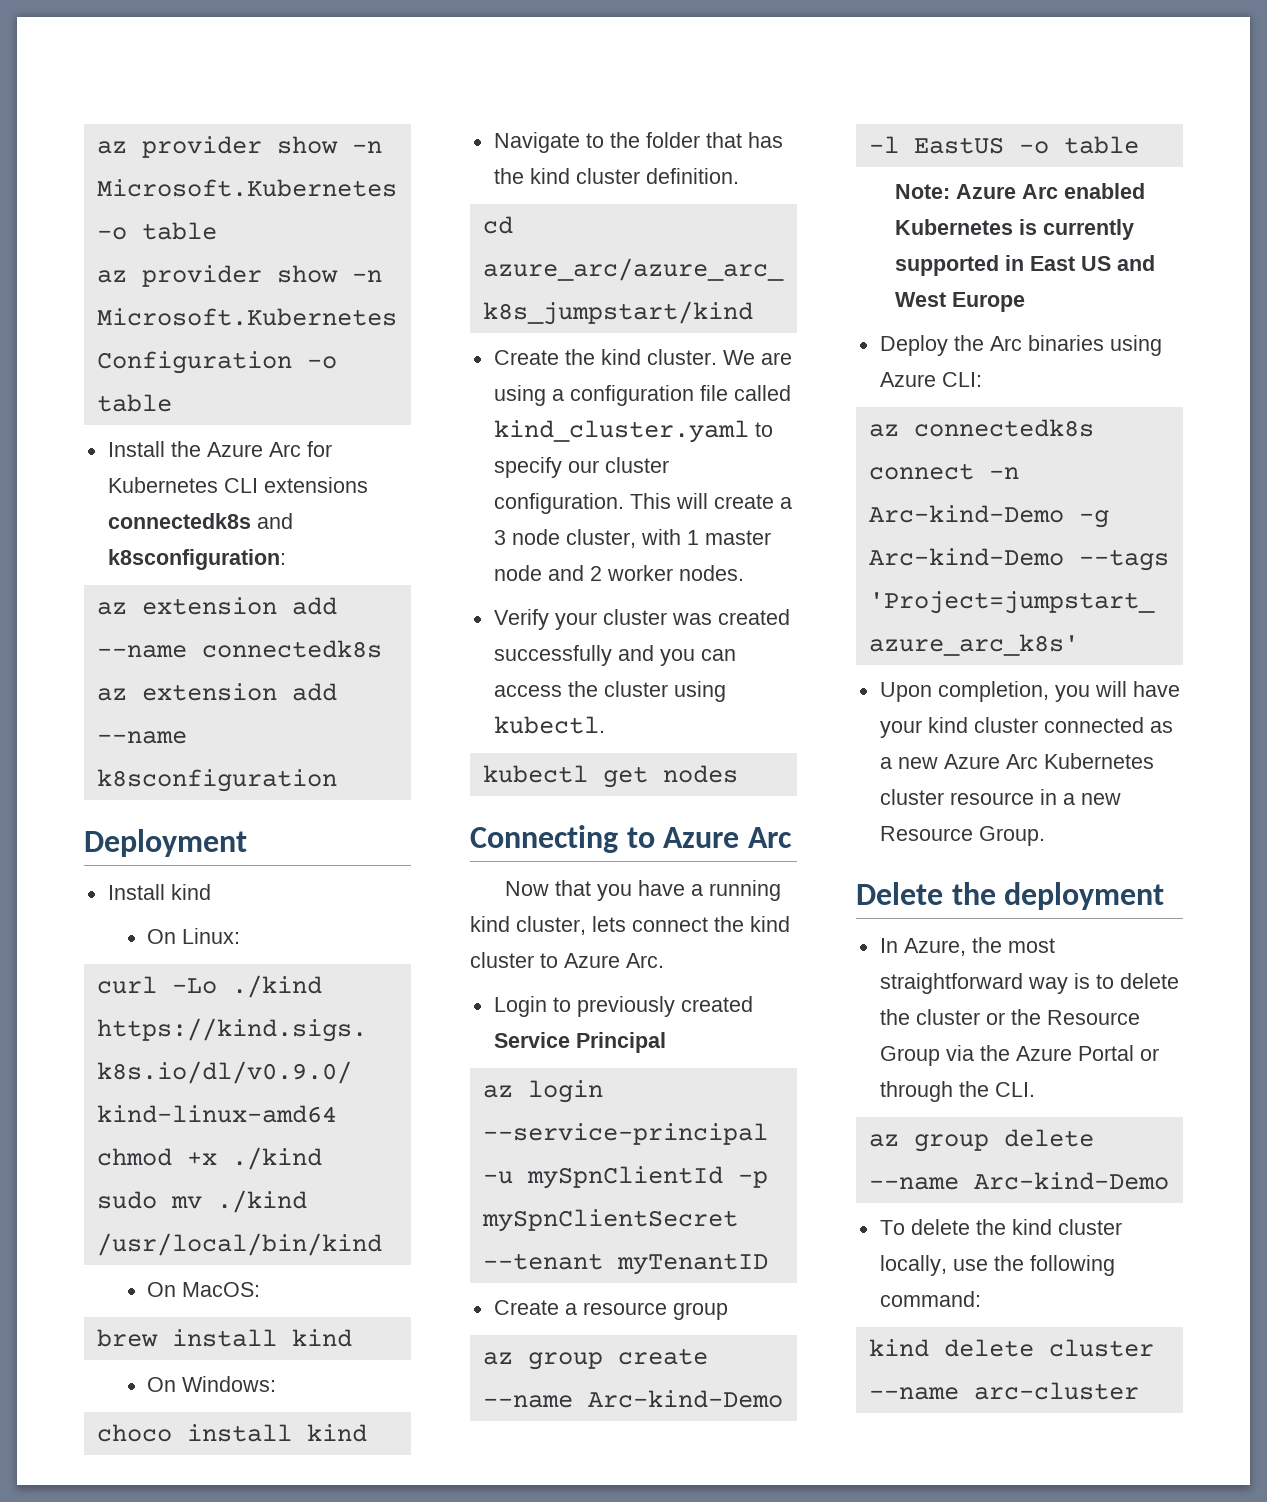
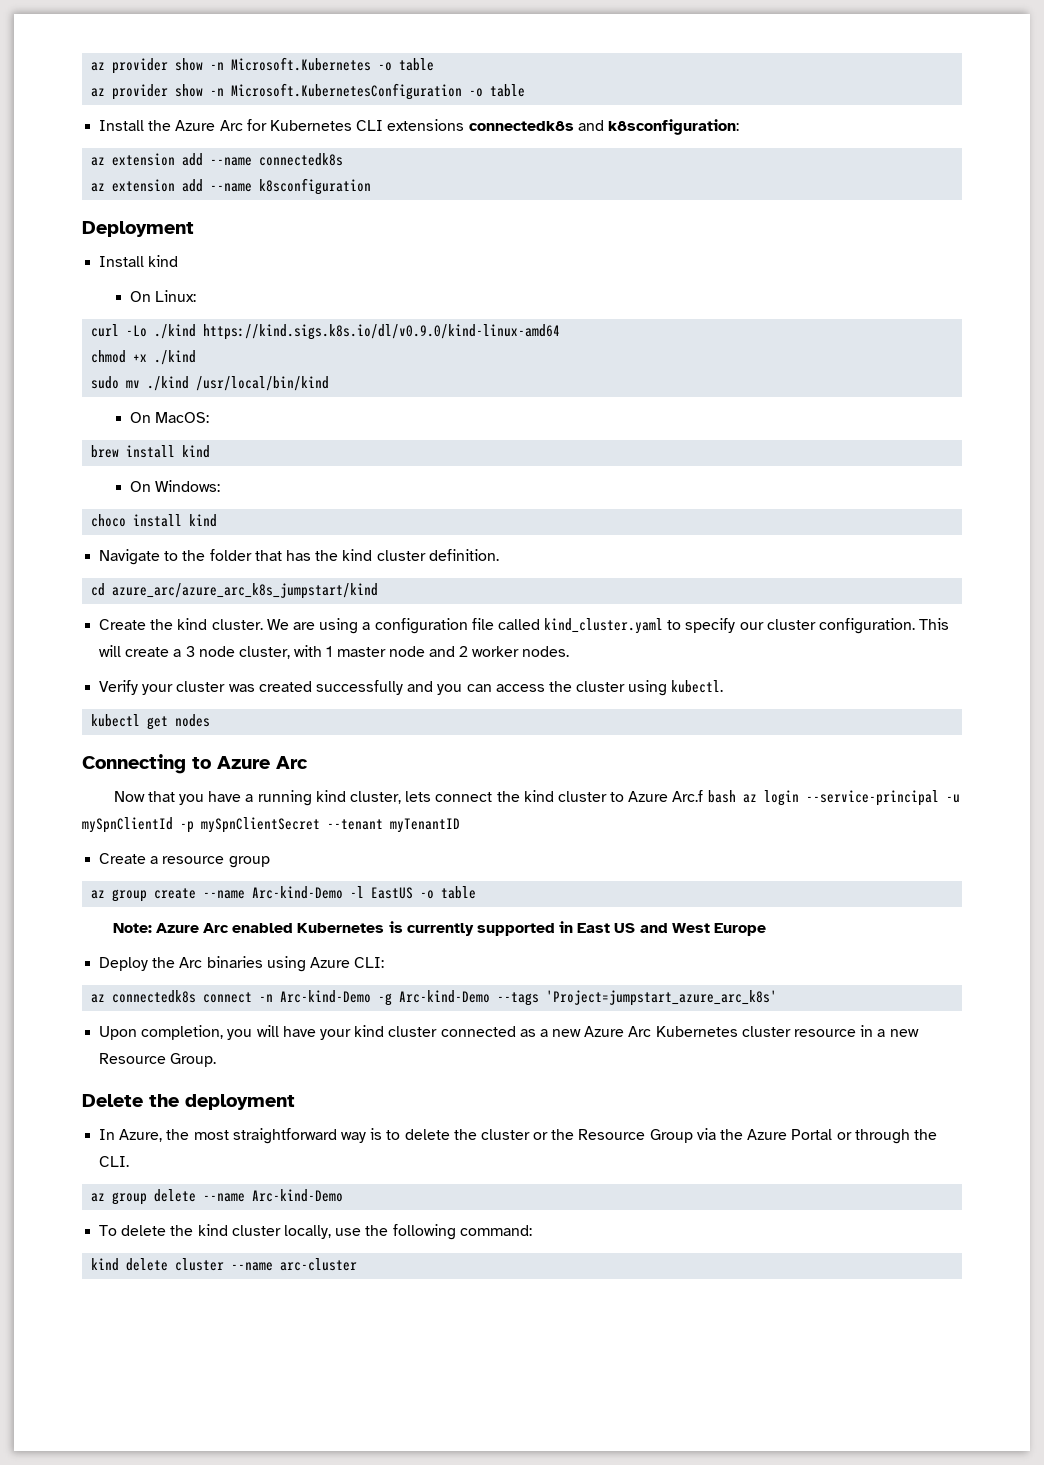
- Now that you have a running kind cluster, lets connect the kind cluster to Azure Arc.
- Login to previously created Service Principal
- az login --service-principal -u mySpnClientId -p mySpnClientSecret --tenant myTenantID
+ Now that you have a running kind cluster, lets connect the kind cluster to Azure Arc.f bash az login --service-principal -u mySpnClientId -p mySpnClientSecret --tenant myTenantID

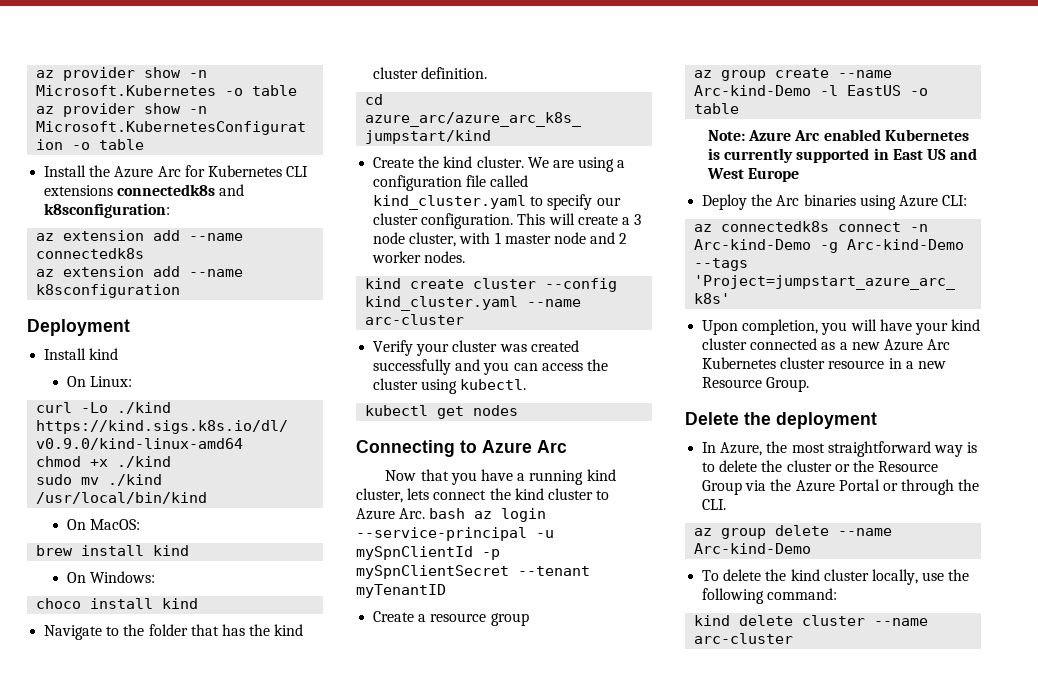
+ kind create cluster --config kind_cluster.yaml --name arc-cluster
- Now that you have a running kind cluster, lets connect the kind cluster to Azure Arc.f bash az login --service-principal -u mySpnClientId -p mySpnClientSecret --tenant myTenantID
+ Now that you have a running kind cluster, lets connect the kind cluster to Azure Arc. bash az login --service-principal -u mySpnClientId -p mySpnClientSecret --tenant myTenantID

